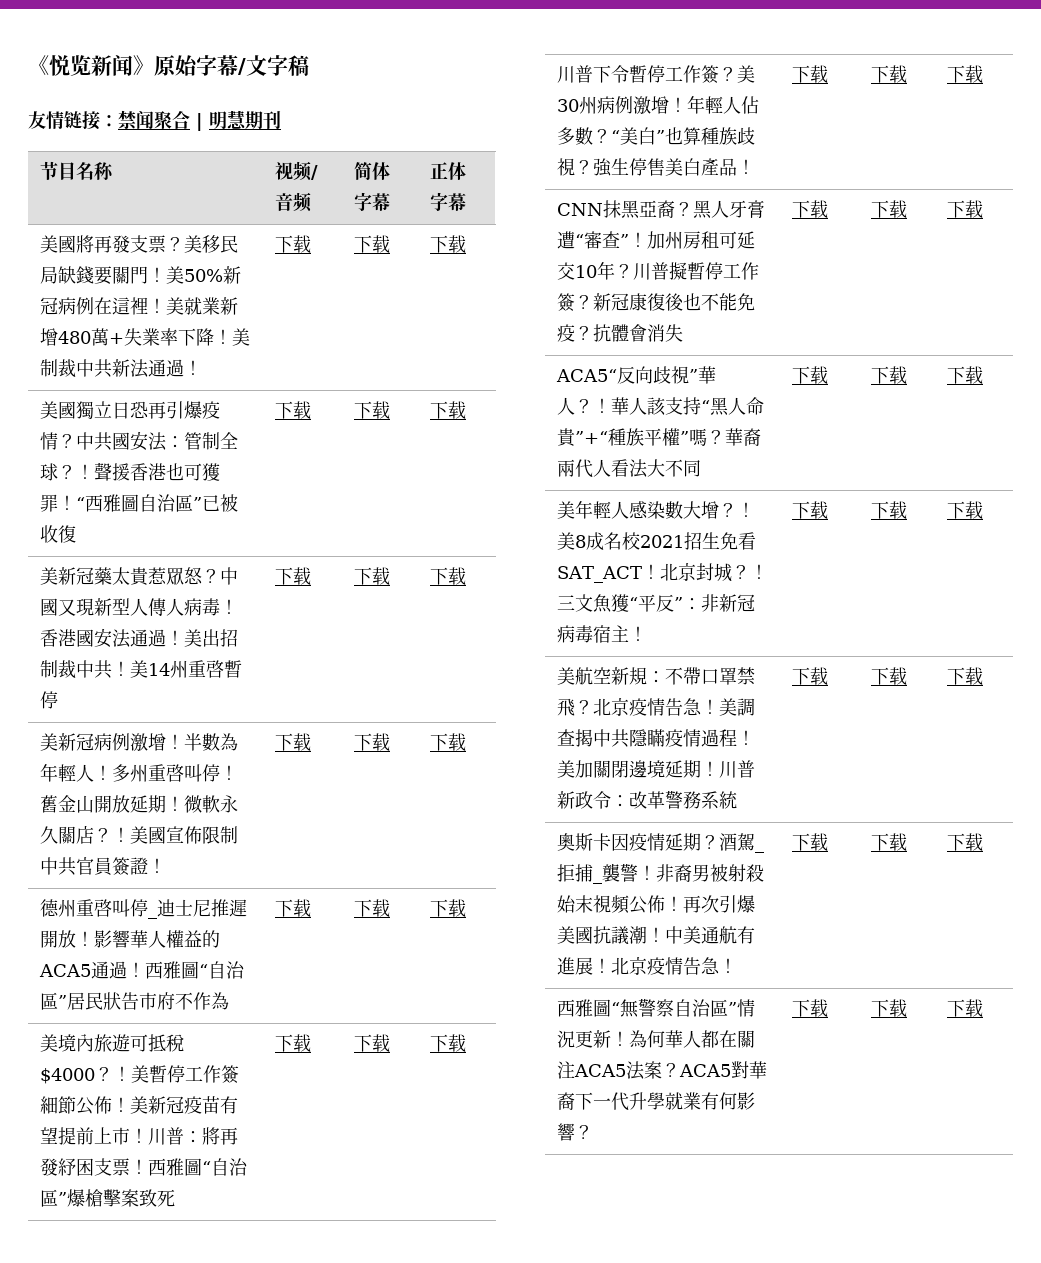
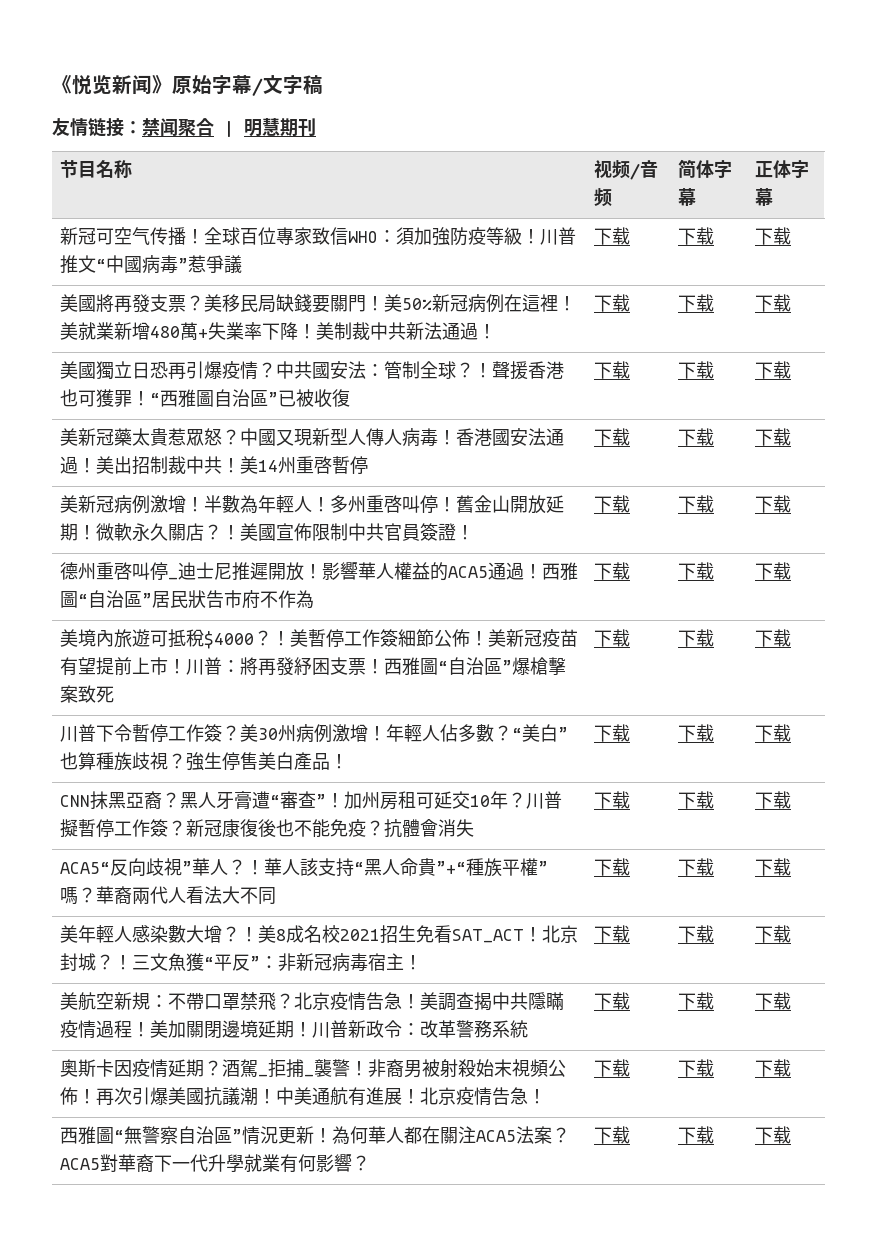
+ 新冠可空气传播！全球百位專家致信WHO：須加強防疫等級！川普推文“中國病毒”惹爭議 | 下载 | 下载 | 下载

